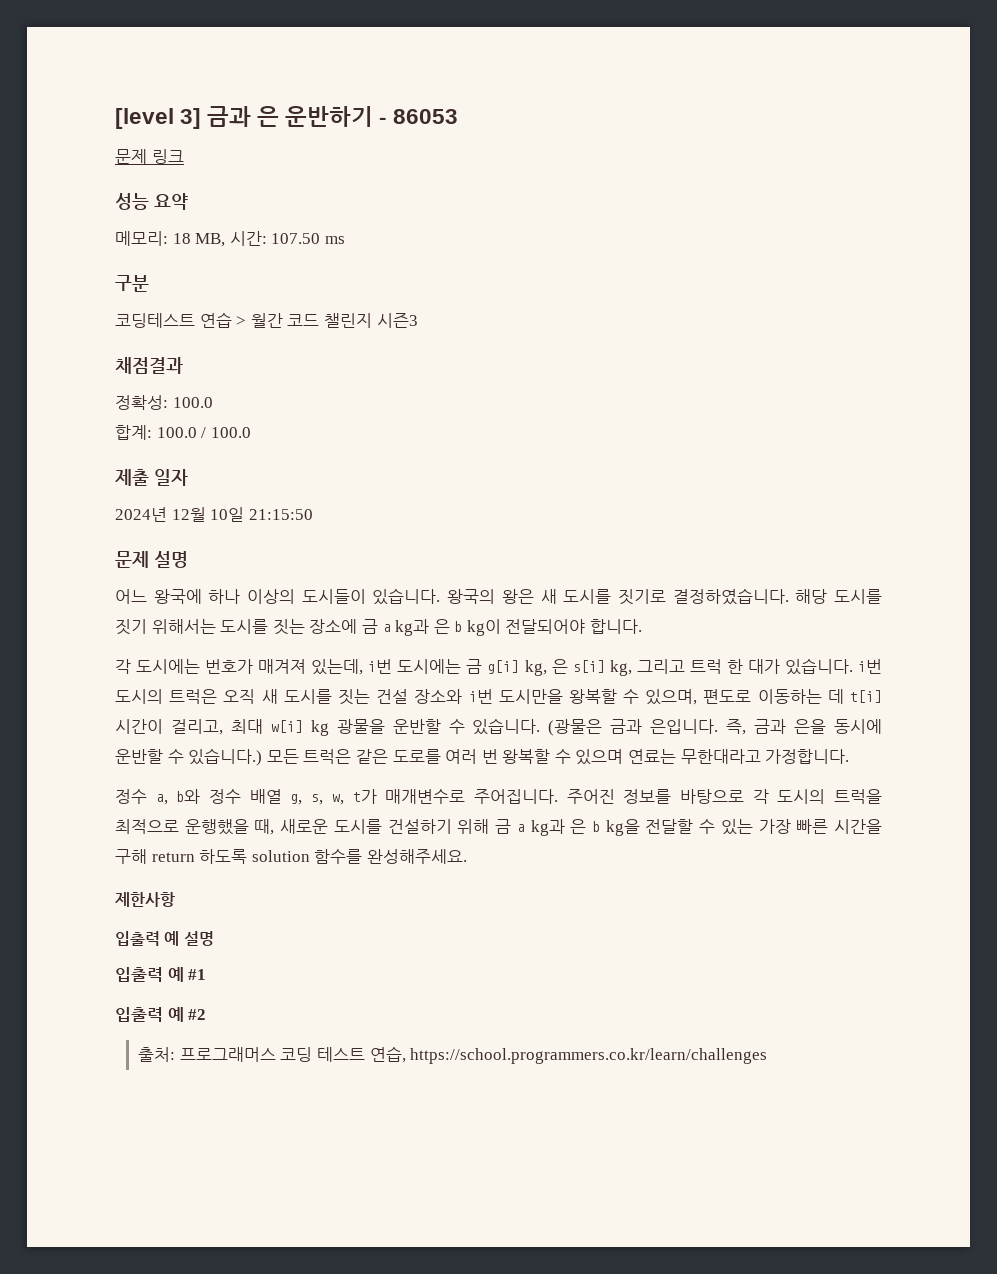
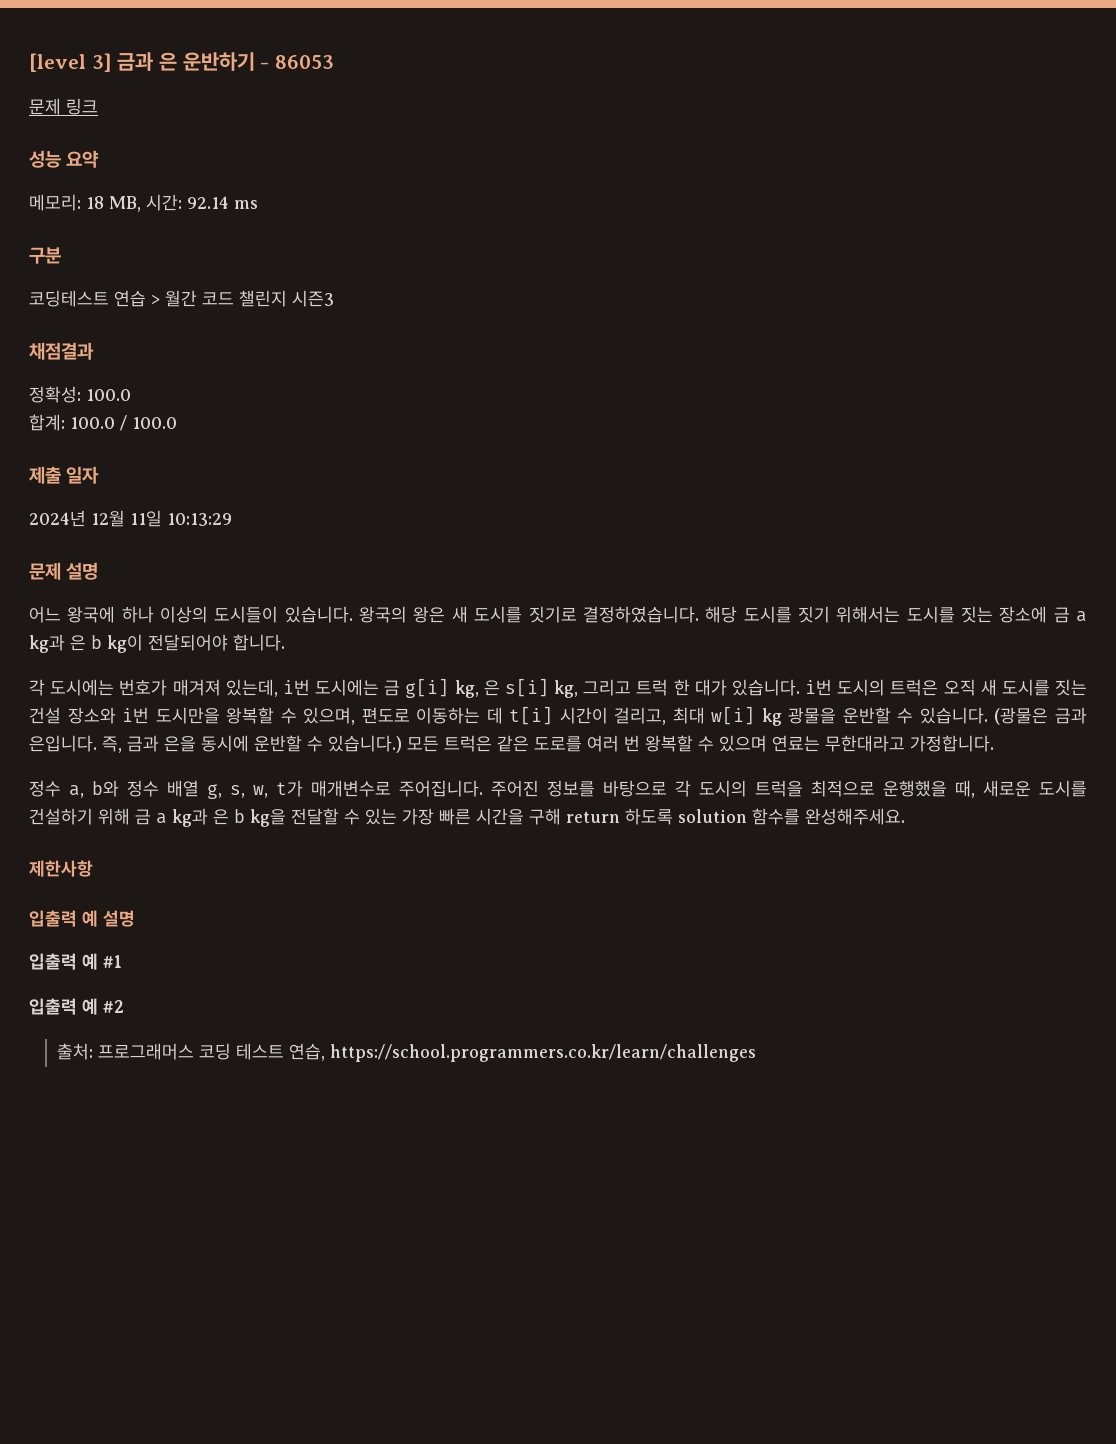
- 메모리: 18 MB, 시간: 107.50 ms
+ 메모리: 18 MB, 시간: 92.14 ms
- 2024년 12월 10일 21:15:50
+ 2024년 12월 11일 10:13:29

